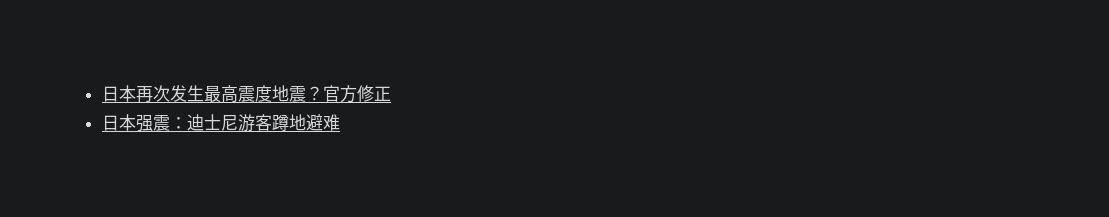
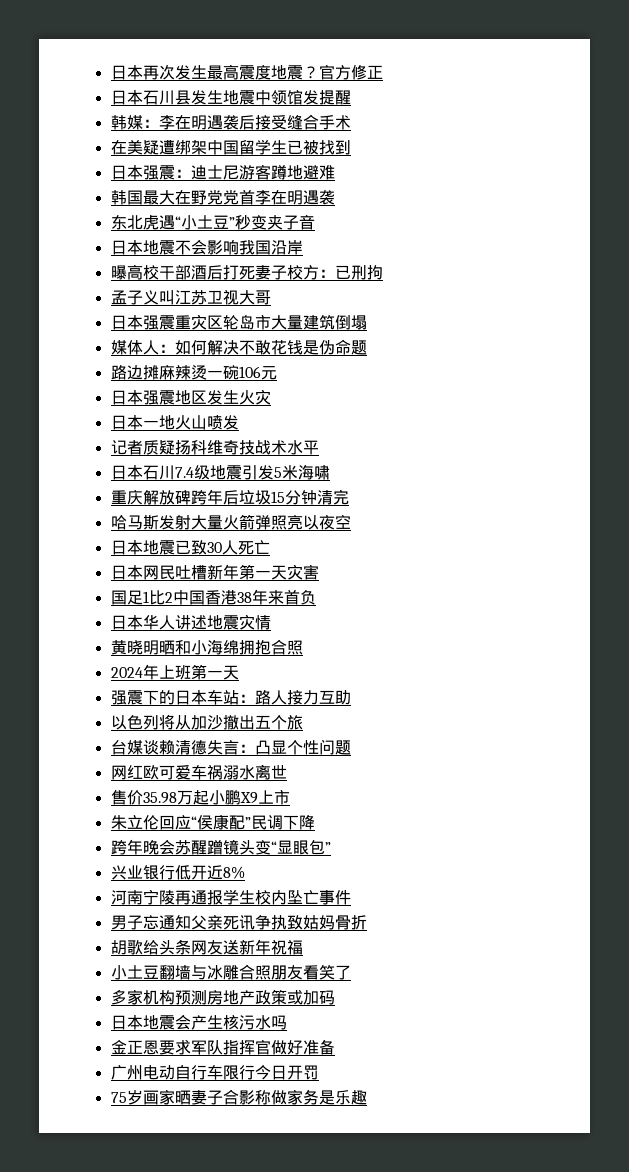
+ 日本石川县发生地震中领馆发提醒
+ 韩媒：李在明遇袭后接受缝合手术
+ 在美疑遭绑架中国留学生已被找到
+ 韩国最大在野党党首李在明遇袭
+ 东北虎遇“小土豆”秒变夹子音
+ 日本地震不会影响我国沿岸
+ 曝高校干部酒后打死妻子校方：已刑拘
+ 孟子义叫江苏卫视大哥
+ 日本强震重灾区轮岛市大量建筑倒塌
+ 媒体人：如何解决不敢花钱是伪命题
+ 路边摊麻辣烫一碗106元
+ 日本强震地区发生火灾
+ 日本一地火山喷发
+ 记者质疑扬科维奇技战术水平
+ 日本石川7.4级地震引发5米海啸
+ 重庆解放碑跨年后垃圾15分钟清完
+ 哈马斯发射大量火箭弹照亮以夜空
+ 日本地震已致30人死亡
+ 日本网民吐槽新年第一天灾害
+ 国足1比2中国香港38年来首负
+ 日本华人讲述地震灾情
+ 黄晓明晒和小海绵拥抱合照
+ 2024年上班第一天
+ 强震下的日本车站：路人接力互助
+ 以色列将从加沙撤出五个旅
+ 台媒谈赖清德失言：凸显个性问题
+ 网红欧可爱车祸溺水离世
+ 售价35.98万起小鹏X9上市
+ 朱立伦回应“侯康配”民调下降
+ 跨年晚会苏醒蹭镜头变“显眼包”
+ 兴业银行低开近8%
+ 河南宁陵再通报学生校内坠亡事件
+ 男子忘通知父亲死讯争执致姑妈骨折
+ 胡歌给头条网友送新年祝福
+ 小土豆翻墙与冰雕合照朋友看笑了
+ 多家机构预测房地产政策或加码
+ 日本地震会产生核污水吗
+ 金正恩要求军队指挥官做好准备
+ 广州电动自行车限行今日开罚
+ 75岁画家晒妻子合影称做家务是乐趣

